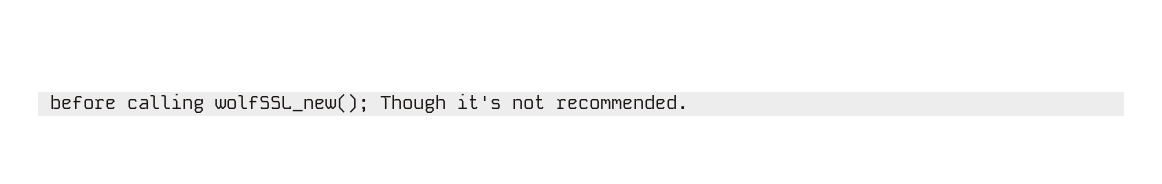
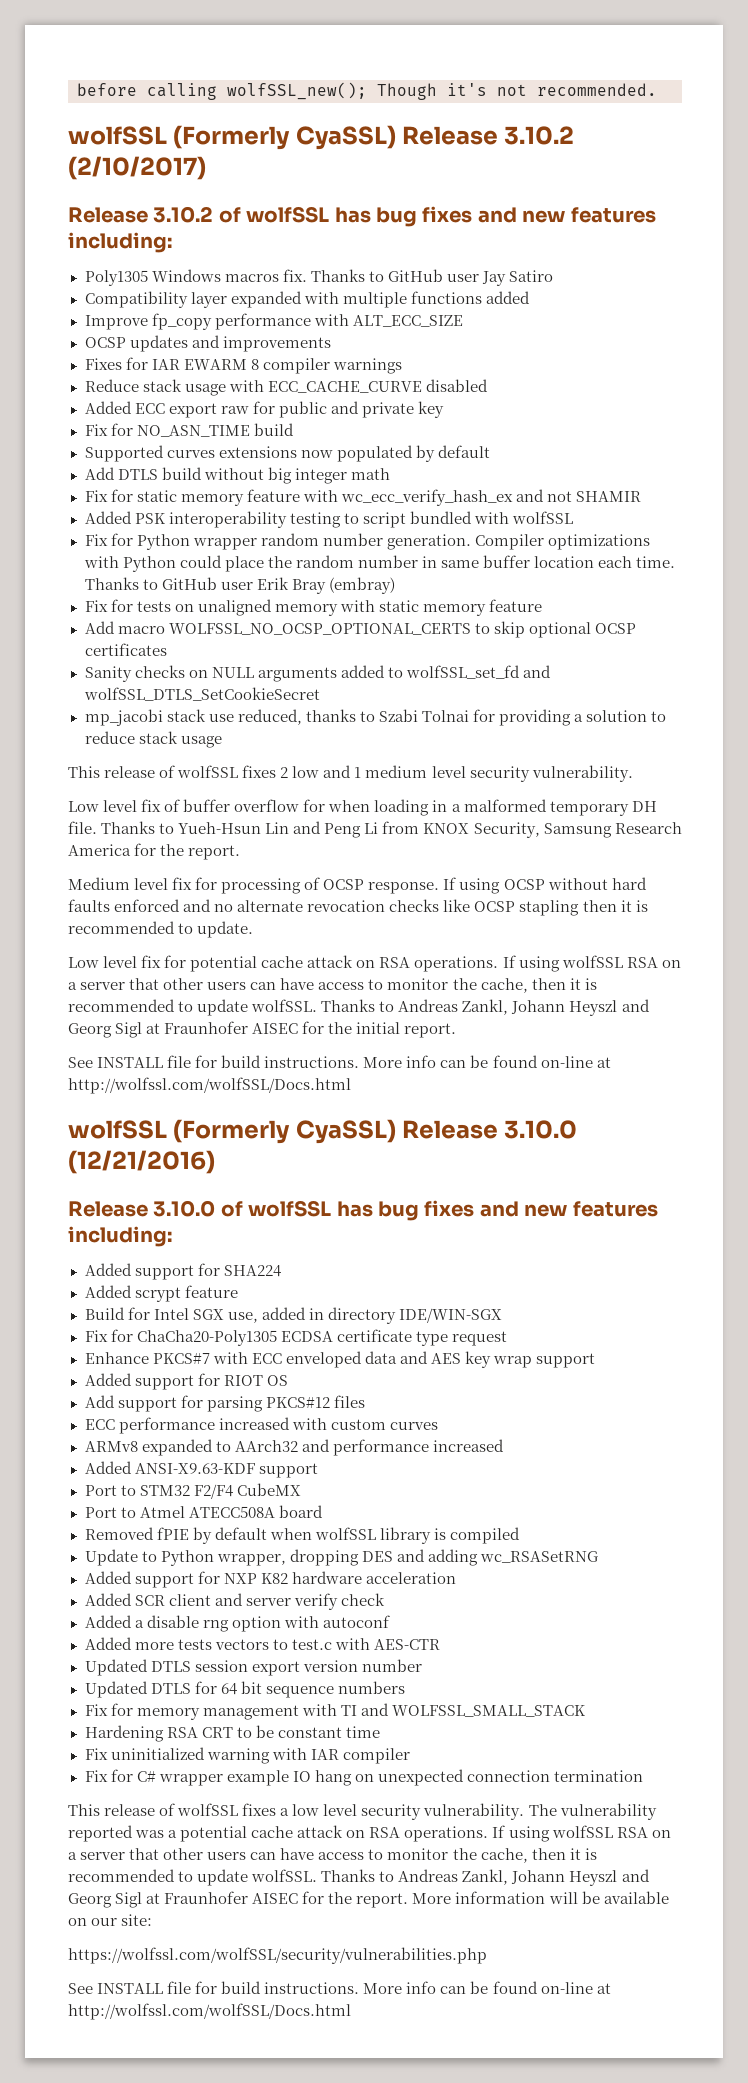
+ wolfSSL (Formerly CyaSSL) Release 3.10.2 (2/10/2017)
+ Release 3.10.2 of wolfSSL has bug fixes and new features including:
+ Poly1305 Windows macros fix. Thanks to GitHub user Jay Satiro
+ Compatibility layer expanded with multiple functions added
+ Improve fp_copy performance with ALT_ECC_SIZE
+ OCSP updates and improvements
+ Fixes for IAR EWARM 8 compiler warnings
+ Reduce stack usage with ECC_CACHE_CURVE disabled
+ Added ECC export raw for public and private key
+ Fix for NO_ASN_TIME build
+ Supported curves extensions now populated by default
+ Add DTLS build without big integer math
+ Fix for static memory feature with wc_ecc_verify_hash_ex and not SHAMIR
+ Added PSK interoperability testing to script bundled with wolfSSL
+ Fix for Python wrapper random number generation. Compiler optimizations with Python could place the random number in same buffer location each time. Thanks to GitHub user Erik Bray (embray)
+ Fix for tests on unaligned memory with static memory feature
+ Add macro WOLFSSL_NO_OCSP_OPTIONAL_CERTS to skip optional OCSP certificates
+ Sanity checks on NULL arguments added to wolfSSL_set_fd and wolfSSL_DTLS_SetCookieSecret
+ mp_jacobi stack use reduced, thanks to Szabi Tolnai for providing a solution to reduce stack usage
+ This release of wolfSSL fixes 2 low and 1 medium level security vulnerability.
+ Low level fix of buffer overflow for when loading in a malformed temporary DH file. Thanks to Yueh-Hsun Lin and Peng Li from KNOX Security, Samsung Research America for the report.
+ Medium level fix for processing of OCSP response. If using OCSP without hard faults enforced and no alternate revocation checks like OCSP stapling then it is recommended to update.
+ Low level fix for potential cache attack on RSA operations. If using wolfSSL RSA on a server that other users can have access to monitor the cache, then it is recommended to update wolfSSL. Thanks to Andreas Zankl, Johann Heyszl and Georg Sigl at Fraunhofer AISEC for the initial report.
+ See INSTALL file for build instructions. More info can be found on-line at http://wolfssl.com/wolfSSL/Docs.html
+ wolfSSL (Formerly CyaSSL) Release 3.10.0 (12/21/2016)
+ Release 3.10.0 of wolfSSL has bug fixes and new features including:
+ Added support for SHA224
+ Added scrypt feature
+ Build for Intel SGX use, added in directory IDE/WIN-SGX
+ Fix for ChaCha20-Poly1305 ECDSA certificate type request
+ Enhance PKCS#7 with ECC enveloped data and AES key wrap support
+ Added support for RIOT OS
+ Add support for parsing PKCS#12 files
+ ECC performance increased with custom curves
+ ARMv8 expanded to AArch32 and performance increased
+ Added ANSI-X9.63-KDF support
+ Port to STM32 F2/F4 CubeMX
+ Port to Atmel ATECC508A board
+ Removed fPIE by default when wolfSSL library is compiled
+ Update to Python wrapper, dropping DES and adding wc_RSASetRNG
+ Added support for NXP K82 hardware acceleration
+ Added SCR client and server verify check
+ Added a disable rng option with autoconf
+ Added more tests vectors to test.c with AES-CTR
+ Updated DTLS session export version number
+ Updated DTLS for 64 bit sequence numbers
+ Fix for memory management with TI and WOLFSSL_SMALL_STACK
+ Hardening RSA CRT to be constant time
+ Fix uninitialized warning with IAR compiler
+ Fix for C# wrapper example IO hang on unexpected connection termination
+ This release of wolfSSL fixes a low level security vulnerability. The vulnerability reported was a potential cache attack on RSA operations. If using wolfSSL RSA on a server that other users can have access to monitor the cache, then it is recommended to update wolfSSL. Thanks to Andreas Zankl, Johann Heyszl and Georg Sigl at Fraunhofer AISEC for the report. More information will be available on our site:
+ https://wolfssl.com/wolfSSL/security/vulnerabilities.php
+ See INSTALL file for build instructions. More info can be found on-line at http://wolfssl.com/wolfSSL/Docs.html

